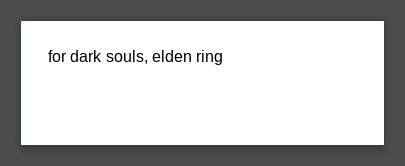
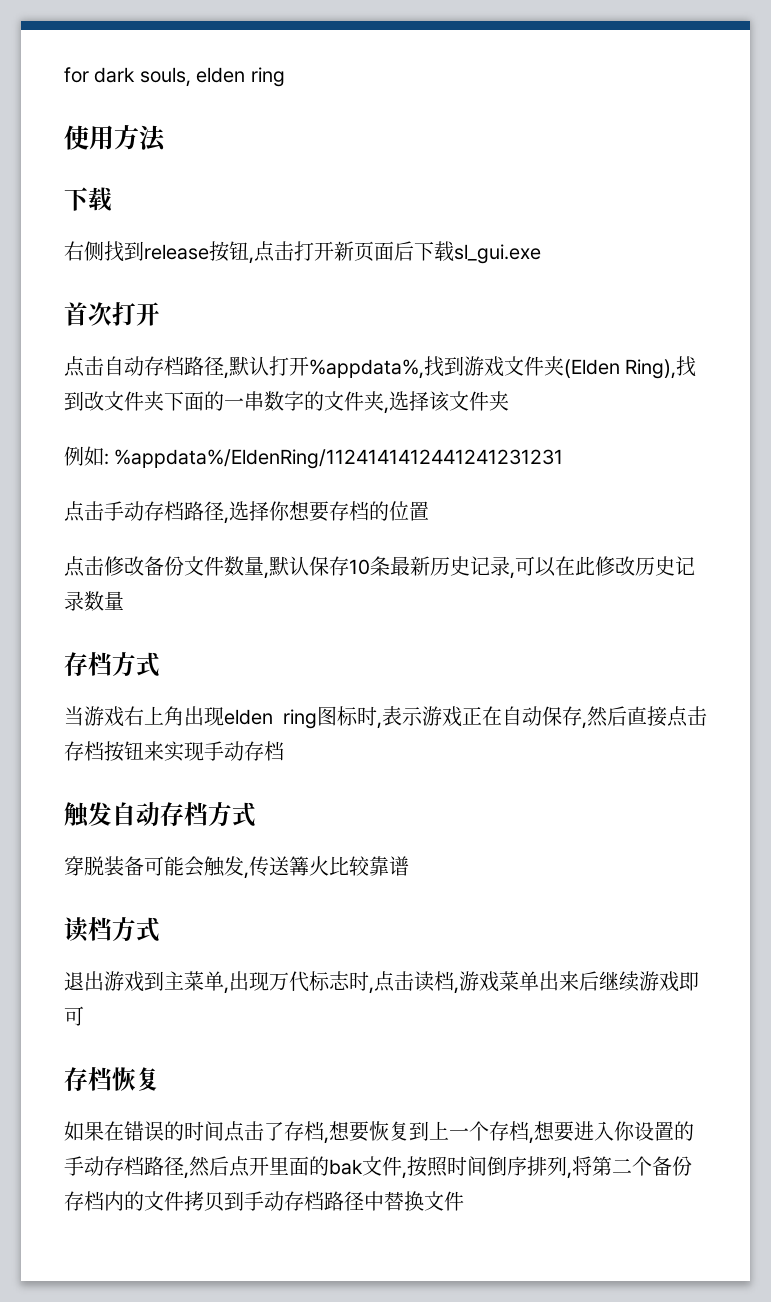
+ 使用方法
+ 下载
+ 右侧找到release按钮,点击打开新页面后下载sl_gui.exe
+ 首次打开
+ 点击自动存档路径,默认打开%appdata%,找到游戏文件夹(Elden Ring),找到改文件夹下面的一串数字的文件夹,选择该文件夹
+ 例如: %appdata%/EldenRing/1124141412441241231231
+ 点击手动存档路径,选择你想要存档的位置
+ 点击修改备份文件数量,默认保存10条最新历史记录,可以在此修改历史记录数量
+ 存档方式
+ 当游戏右上角出现elden ring图标时,表示游戏正在自动保存,然后直接点击存档按钮来实现手动存档
+ 触发自动存档方式
+ 穿脱装备可能会触发,传送篝火比较靠谱
+ 读档方式
+ 退出游戏到主菜单,出现万代标志时,点击读档,游戏菜单出来后继续游戏即可
+ 存档恢复
+ 如果在错误的时间点击了存档,想要恢复到上一个存档,想要进入你设置的手动存档路径,然后点开里面的bak文件,按照时间倒序排列,将第二个备份存档内的文件拷贝到手动存档路径中替换文件

